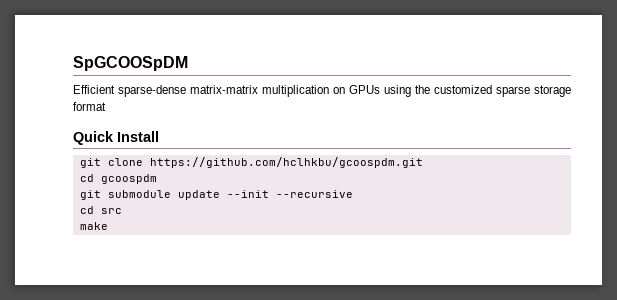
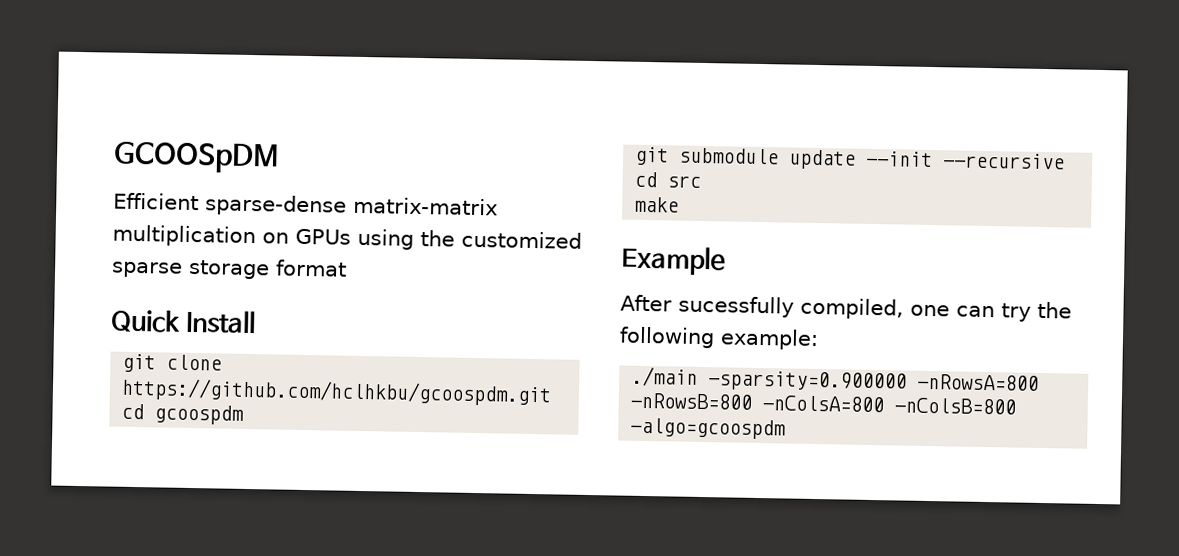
- SpGCOOSpDM
+ GCOOSpDM
+ Example
+ After sucessfully compiled, one can try the following example:
+ ./main -sparsity=0.900000 -nRowsA=800 -nRowsB=800 -nColsA=800 -nColsB=800 -algo=gcoospdm

